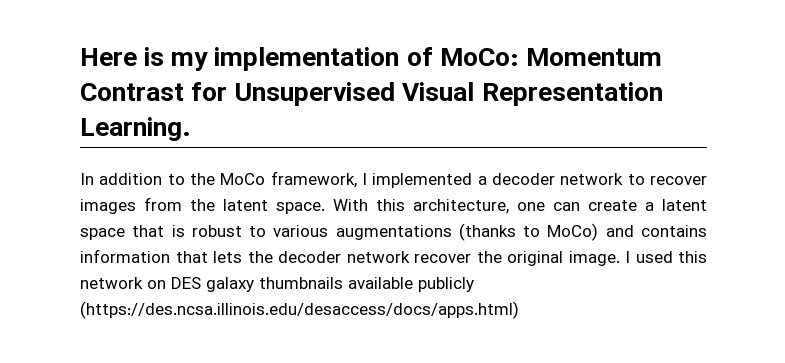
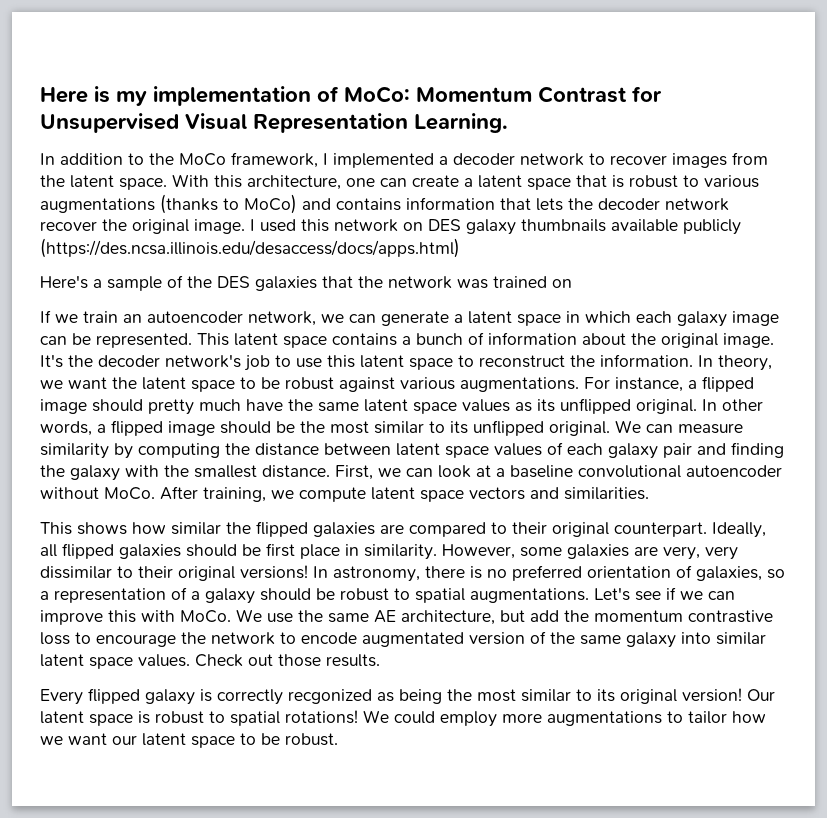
+ Here's a sample of the DES galaxies that the network was trained on
+ If we train an autoencoder network, we can generate a latent space in which each galaxy image can be represented. This latent space contains a bunch of information about the original image. It's the decoder network's job to use this latent space to reconstruct the information. In theory, we want the latent space to be robust against various augmentations. For instance, a flipped image should pretty much have the same latent space values as its unflipped original. In other words, a flipped image should be the most similar to its unflipped original. We can measure similarity by computing the distance between latent space values of each galaxy pair and finding the galaxy with the smallest distance. First, we can look at a baseline convolutional autoencoder without MoCo. After training, we compute latent space vectors and similarities.
+ This shows how similar the flipped galaxies are compared to their original counterpart. Ideally, all flipped galaxies should be first place in similarity. However, some galaxies are very, very dissimilar to their original versions! In astronomy, there is no preferred orientation of galaxies, so a representation of a galaxy should be robust to spatial augmentations. Let's see if we can improve this with MoCo. We use the same AE architecture, but add the momentum contrastive loss to encourage the network to encode augmentated version of the same galaxy into similar latent space values. Check out those results.
+ Every flipped galaxy is correctly recgonized as being the most similar to its original version! Our latent space is robust to spatial rotations! We could employ more augmentations to tailor how we want our latent space to be robust.

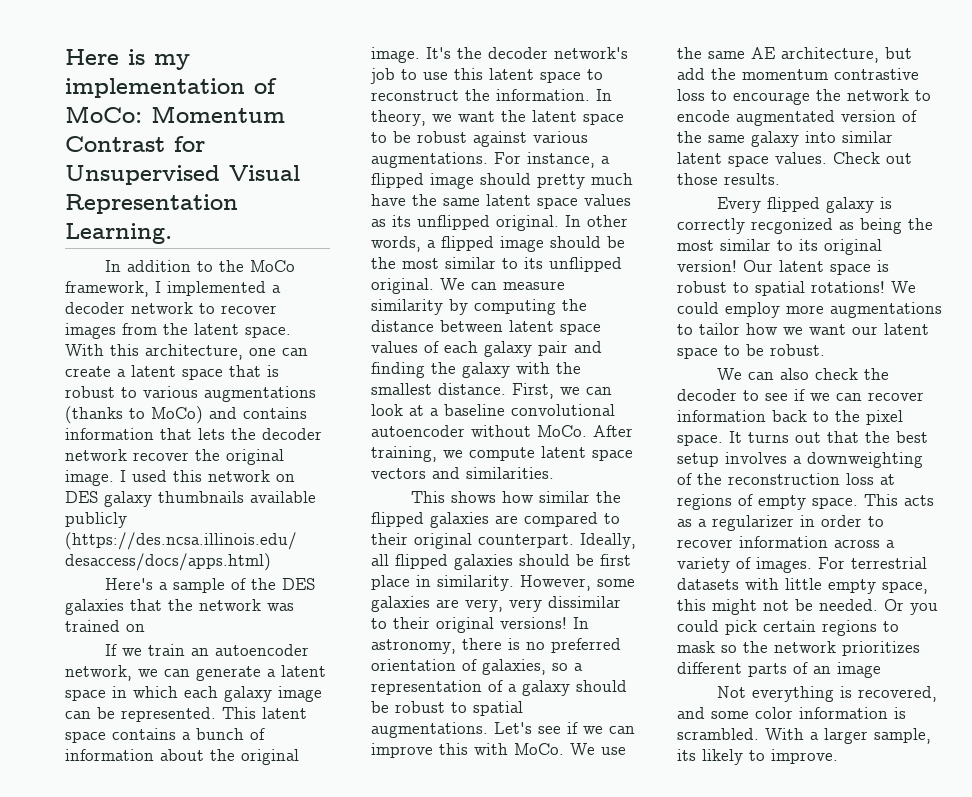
+ We can also check the decoder to see if we can recover information back to the pixel space. It turns out that the best setup involves a downweighting of the reconstruction loss at regions of empty space. This acts as a regularizer in order to recover information across a variety of images. For terrestrial datasets with little empty space, this might not be needed. Or you could pick certain regions to mask so the network prioritizes different parts of an image
+ Not everything is recovered, and some color information is scrambled. With a larger sample, its likely to improve.

